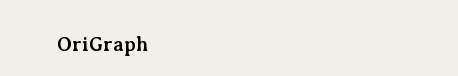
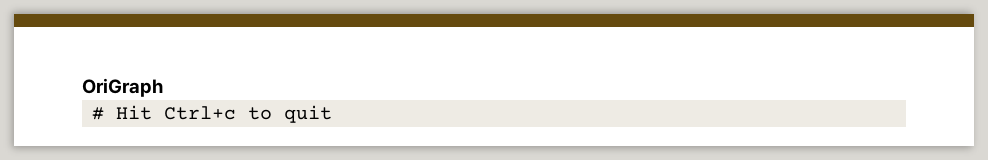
+ # Hit Ctrl+c to quit

